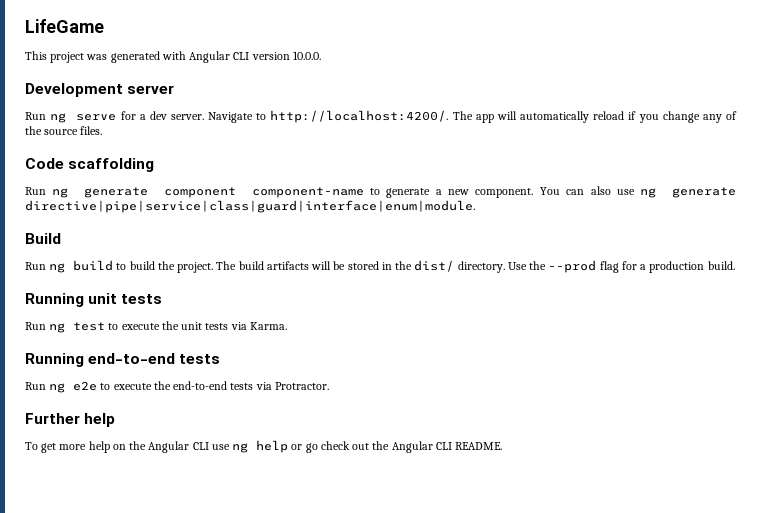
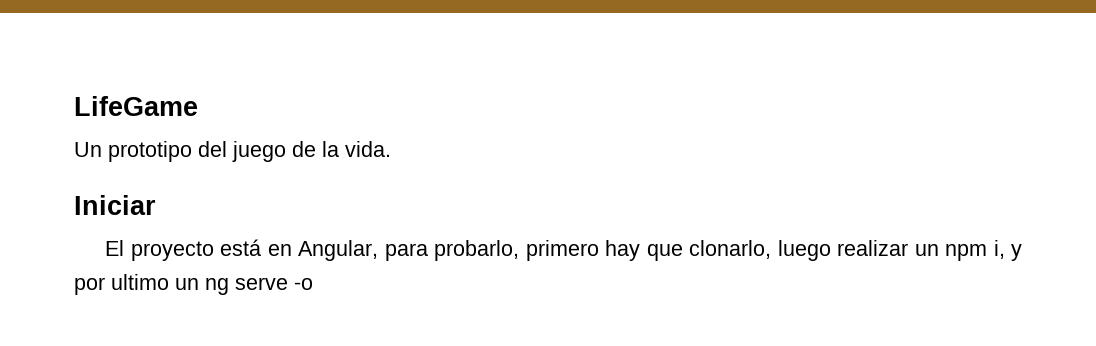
- This project was generated with Angular CLI version 10.0.0.
- Development server
- Run ng serve for a dev server. Navigate to http://localhost:4200/. The app will automatically reload if you change any of the source files.
- Code scaffolding
- Run ng generate component component-name to generate a new component. You can also use ng generate directive|pipe|service|class|guard|interface|enum|module.
- Build
- Run ng build to build the project. The build artifacts will be stored in the dist/ directory. Use the --prod flag for a production build.
- Running unit tests
- Run ng test to execute the unit tests via Karma.
- Running end-to-end tests
- Run ng e2e to execute the end-to-end tests via Protractor.
- Further help
- To get more help on the Angular CLI use ng help or go check out the Angular CLI README.
+ Un prototipo del juego de la vida.
+ Iniciar
+ El proyecto está en Angular, para probarlo, primero hay que clonarlo, luego realizar un npm i, y por ultimo un ng serve -o

